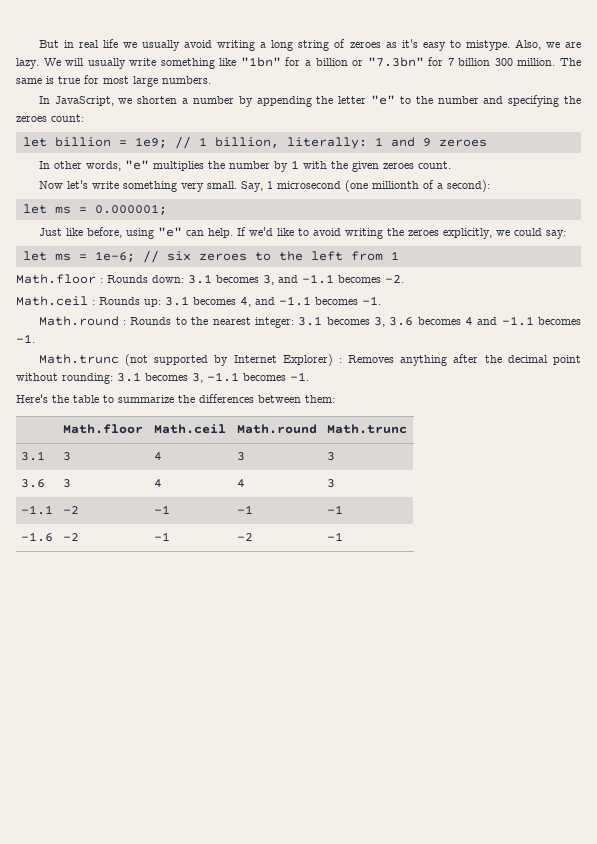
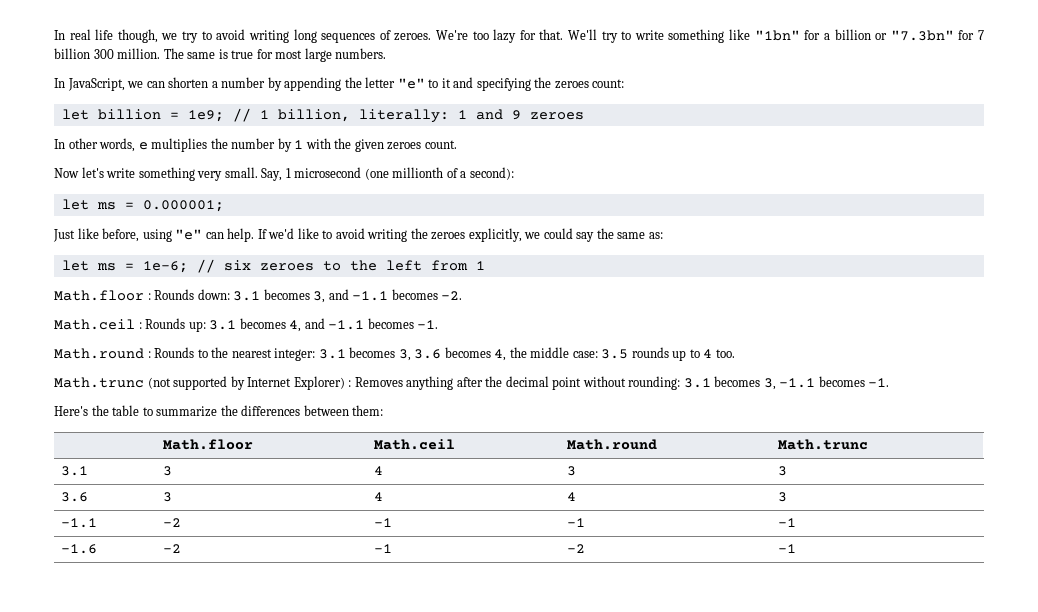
- But in real life we usually avoid writing a long string of zeroes as it's easy to mistype. Also, we are lazy. We will usually write something like "1bn" for a billion or "7.3bn" for 7 billion 300 million.
+ In real life though, we try to avoid writing long sequences of zeroes. We're too lazy for that. We'll try to write something like "1bn" for a billion or "7.3bn" for 7 billion 300 million.
- In JavaScript, we shorten a number by appending the letter "e" to the number and specifying the zeroes count:
+ In JavaScript, we can shorten a number by appending the letter "e" to it and specifying the zeroes count:
- In other words, "e" multiplies the number by 1 with the given zeroes count.
+ In other words, e multiplies the number by 1 with the given zeroes count.
- If we'd like to avoid writing the zeroes explicitly, we could say:
+ If we'd like to avoid writing the zeroes explicitly, we could say the same as:
- Math.round : Rounds to the nearest integer: 3.1 becomes 3, 3.6 becomes 4 and -1.1 becomes -1.
+ Math.round : Rounds to the nearest integer: 3.1 becomes 3, 3.6 becomes 4, the middle case: 3.5 rounds up to 4 too.

